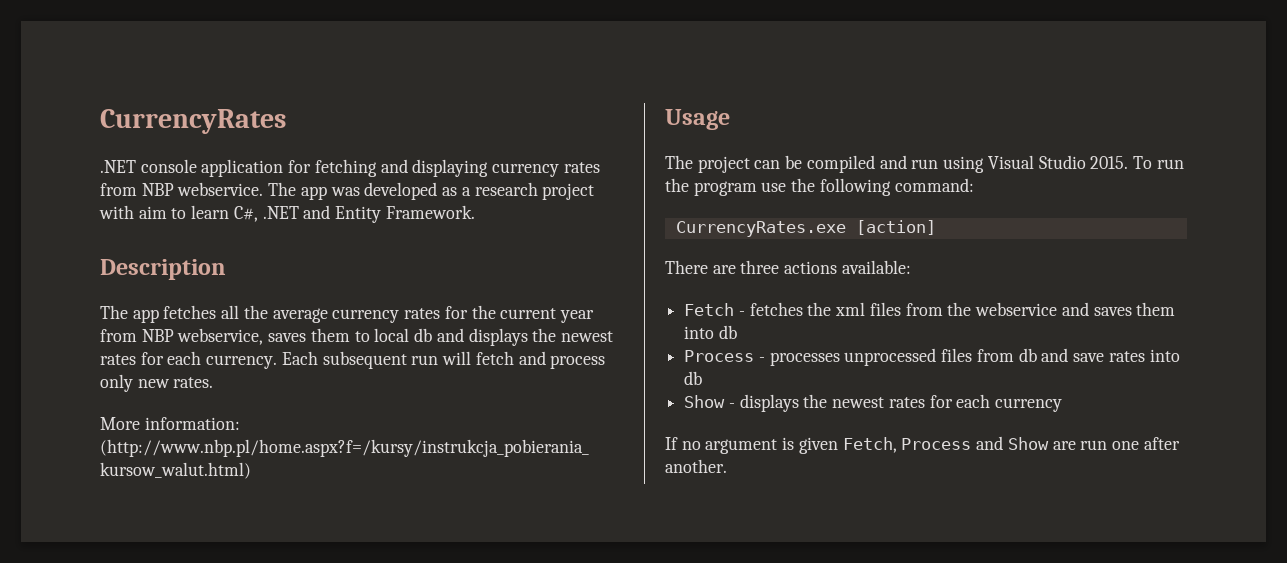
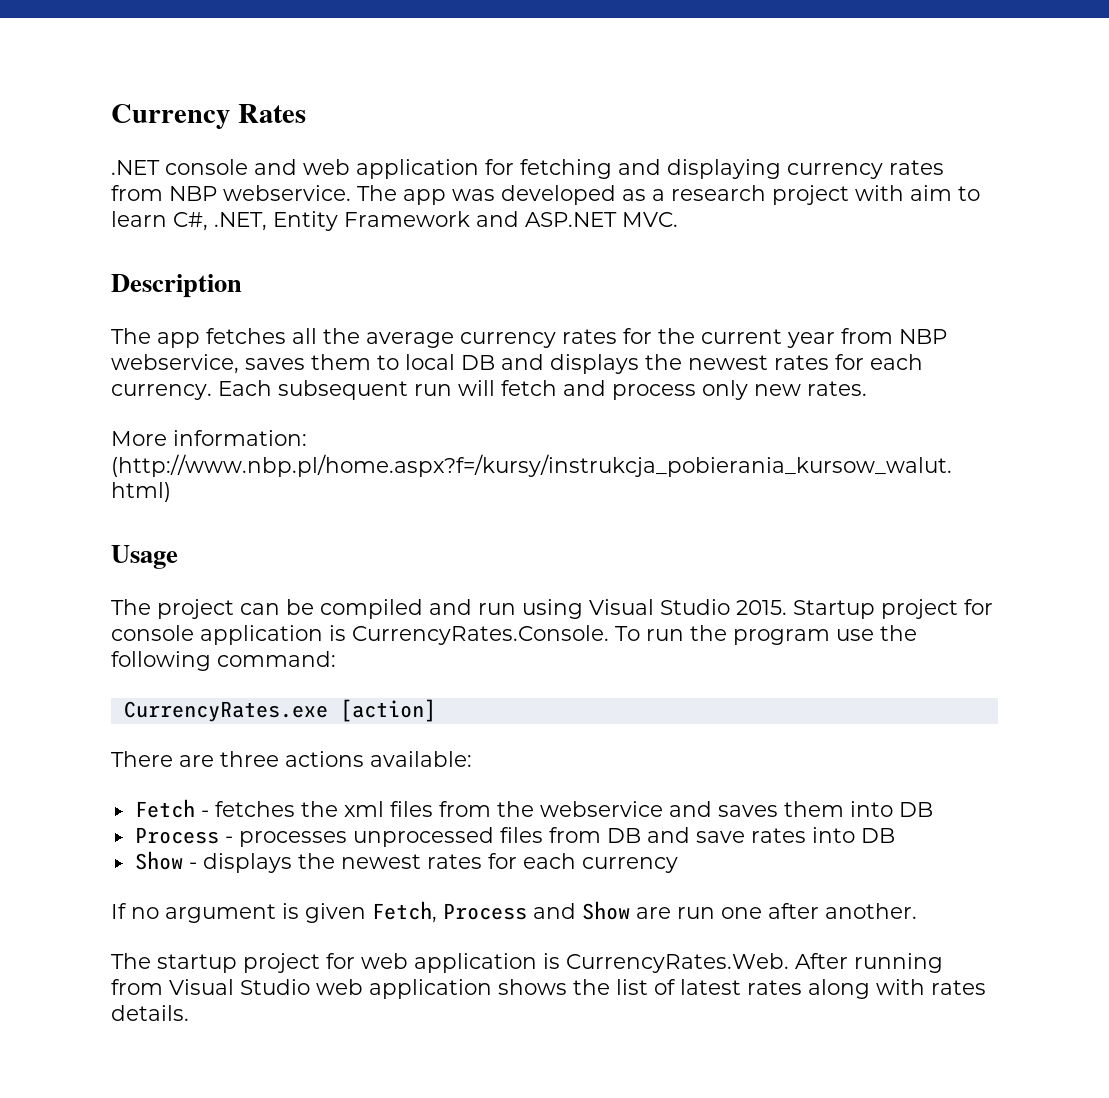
- CurrencyRates
+ Currency Rates
- .NET console application for fetching and displaying currency rates from NBP webservice.
+ .NET console and web application for fetching and displaying currency rates from NBP webservice.
- The app was developed as a research project with aim to learn C#, .NET and Entity Framework.
+ The app was developed as a research project with aim to learn C#, .NET, Entity Framework and ASP.NET MVC.
- The app fetches all the average currency rates for the current year from NBP webservice, saves them to local db and displays the newest rates for each currency.
+ The app fetches all the average currency rates for the current year from NBP webservice, saves them to local DB and displays the newest rates for each currency.
- To run the program use the following command:
+ Startup project for console application is CurrencyRates.Console. To run the program use the following command:
- Fetch - fetches the xml files from the webservice and saves them into db
+ Fetch - fetches the xml files from the webservice and saves them into DB
- Process - processes unprocessed files from db and save rates into db
+ Process - processes unprocessed files from DB and save rates into DB
+ The startup project for web application is CurrencyRates.Web. After running from Visual Studio web application shows the list of latest rates along with rates details.

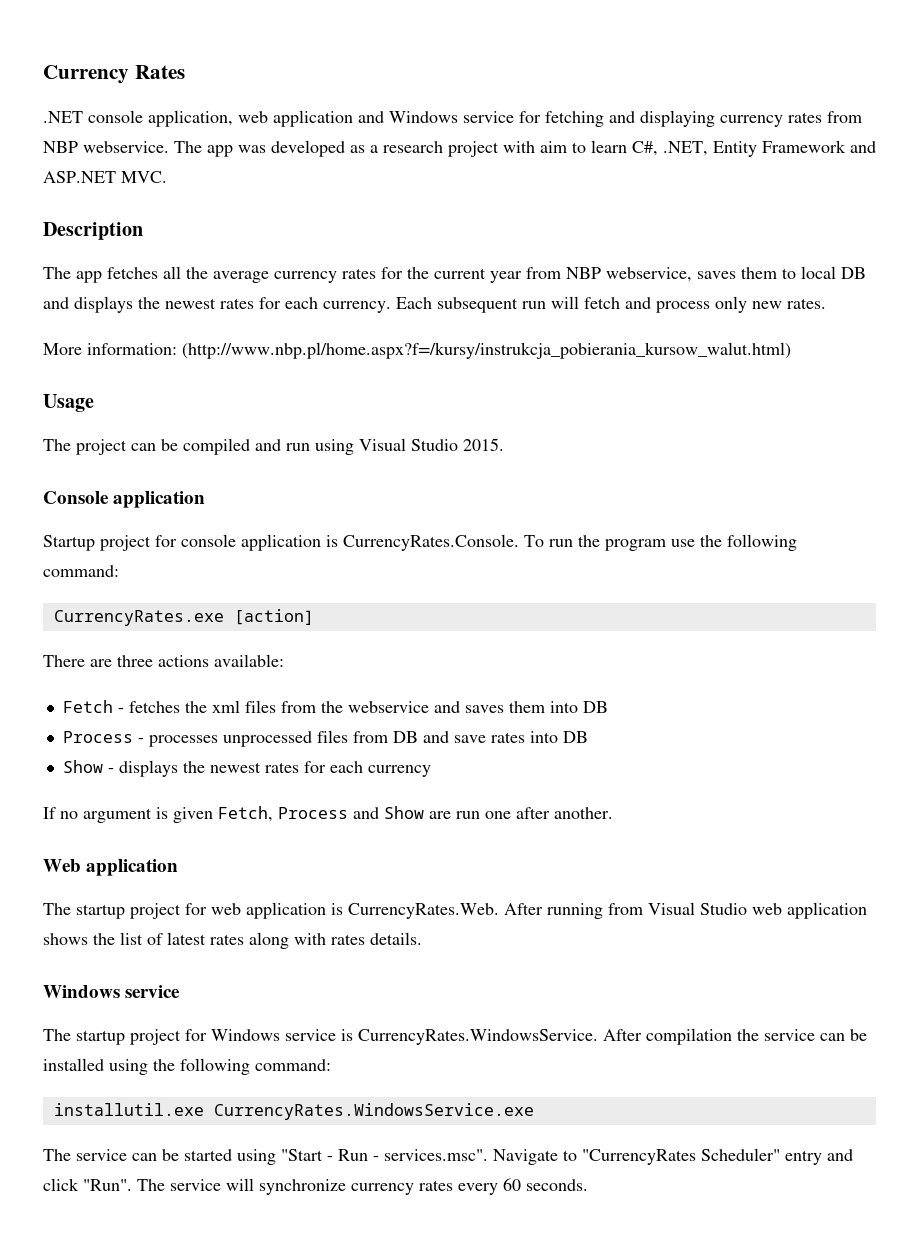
- .NET console and web application for fetching and displaying currency rates from NBP webservice.
+ .NET console application, web application and Windows service for fetching and displaying currency rates from NBP webservice.
- The project can be compiled and run using Visual Studio 2015. Startup project for console application is CurrencyRates.Console. To run the program use the following command:
+ The project can be compiled and run using Visual Studio 2015.
+ Console application
+ Startup project for console application is CurrencyRates.Console. To run the program use the following command:
+ Web application
  The startup project for web application is CurrencyRates.Web. After running from Visual Studio web application shows the list of latest rates along with rates details.
+ Windows service
+ The startup project for Windows service is CurrencyRates.WindowsService. After compilation the service can be installed using the following command:
+ installutil.exe CurrencyRates.WindowsService.exe
+ The service can be started using "Start - Run - services.msc". Navigate to "CurrencyRates Scheduler" entry and click "Run". The service will synchronize currency rates every 60 seconds.

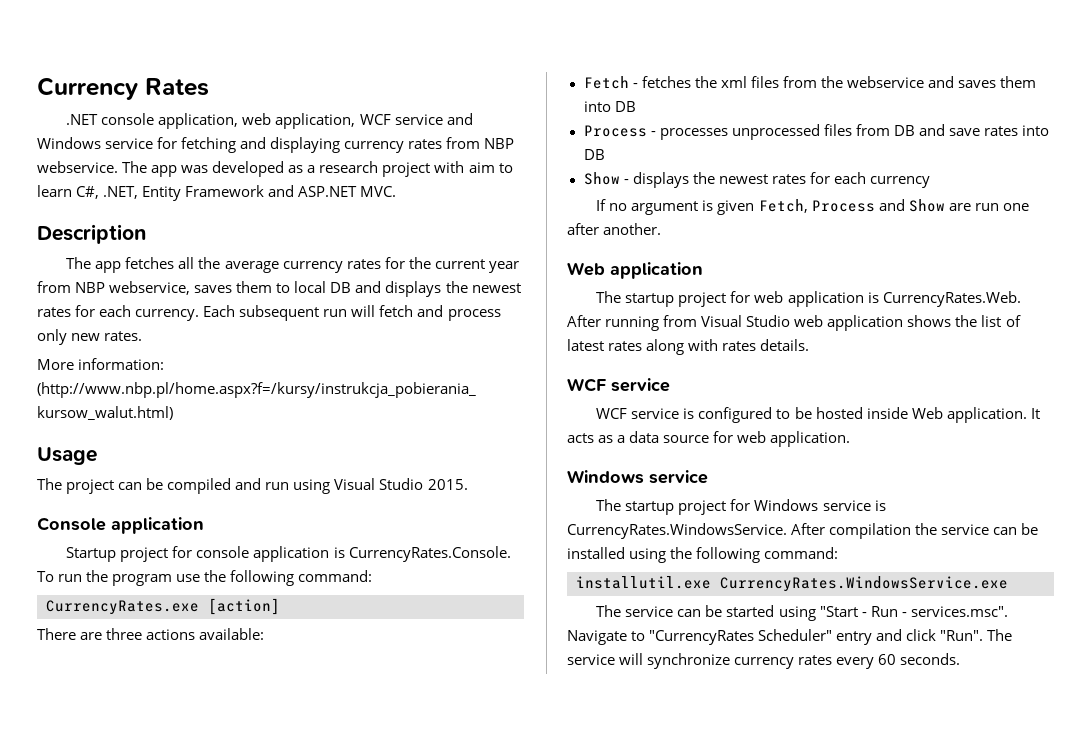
- .NET console application, web application and Windows service for fetching and displaying currency rates from NBP webservice.
+ .NET console application, web application, WCF service and Windows service for fetching and displaying currency rates from NBP webservice.
  The startup project for web application is CurrencyRates.Web. After running from Visual Studio web application shows the list of latest rates along with rates details.
+ WCF service
+ WCF service is configured to be hosted inside Web application. It acts as a data source for web application.

